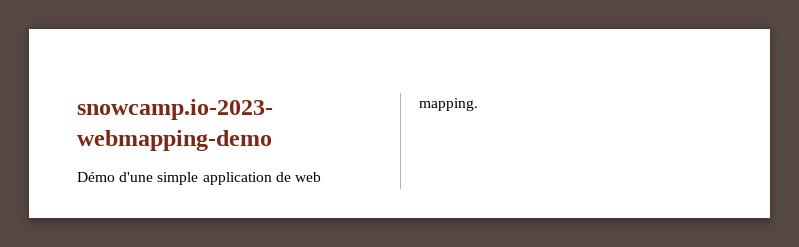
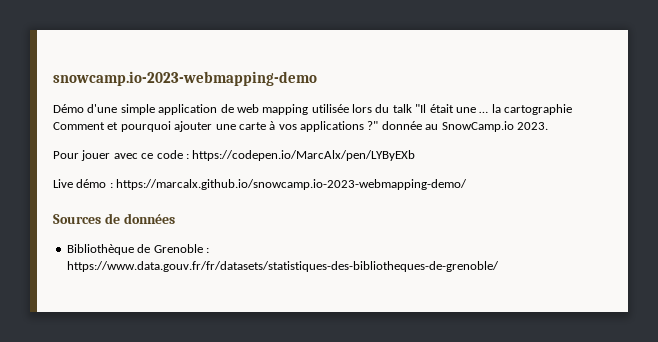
- Démo d'une simple application de web mapping.
+ Démo d'une simple application de web mapping utilisée lors du talk "Il était une … la cartographie Comment et pourquoi ajouter une carte à vos applications ?" donnée au SnowCamp.io 2023.
+ Pour jouer avec ce code : https://codepen.io/MarcAlx/pen/LYByEXb
+ Live démo : https://marcalx.github.io/snowcamp.io-2023-webmapping-demo/
+ Sources de données
+ Bibliothèque de Grenoble : https://www.data.gouv.fr/fr/datasets/statistiques-des-bibliotheques-de-grenoble/

